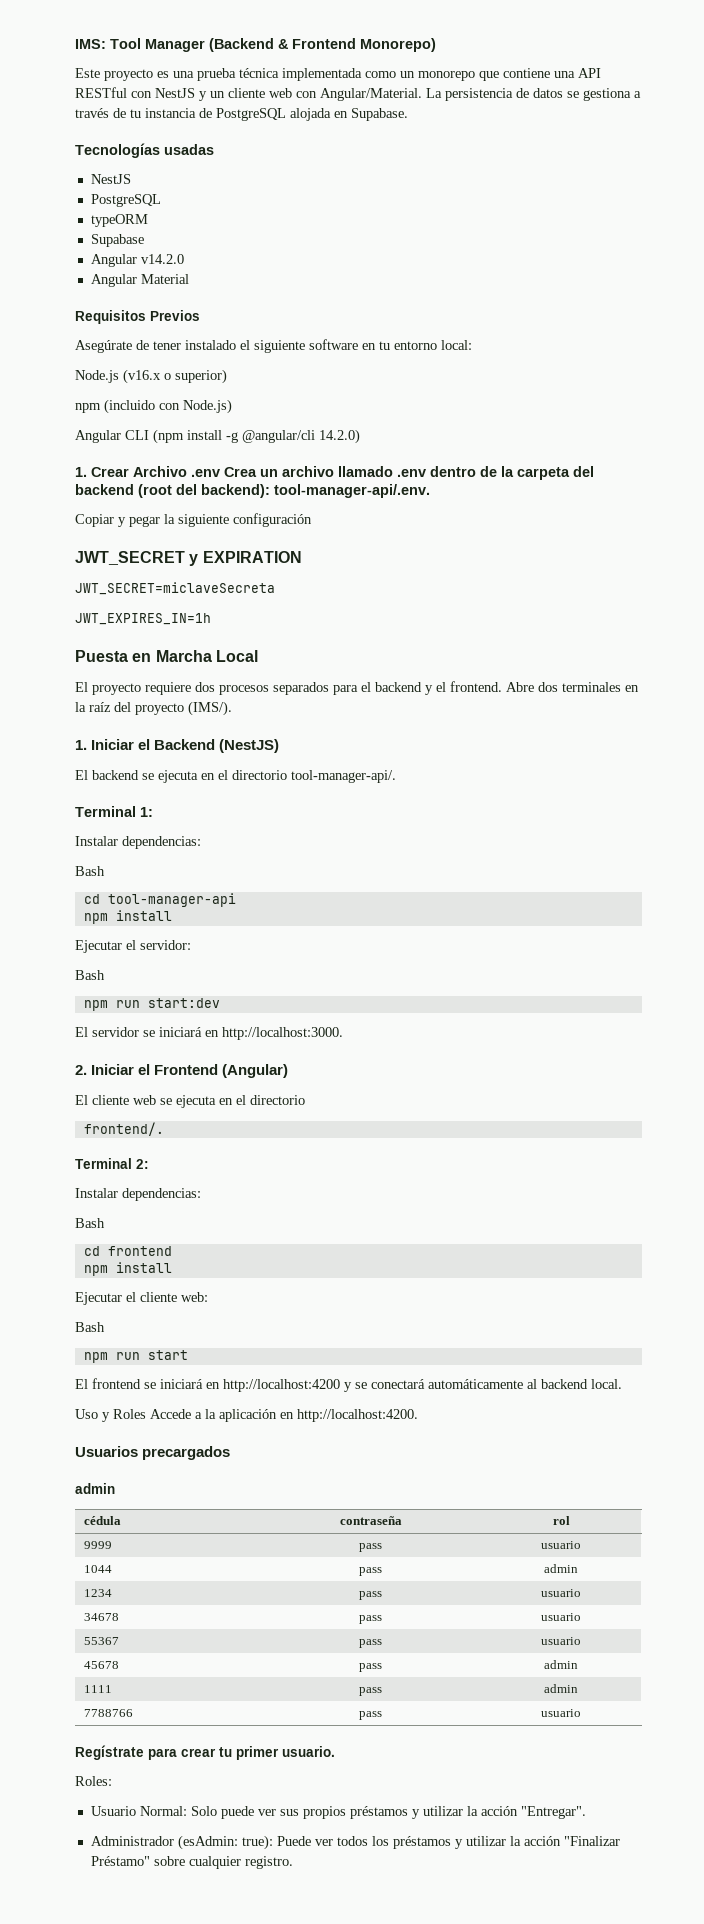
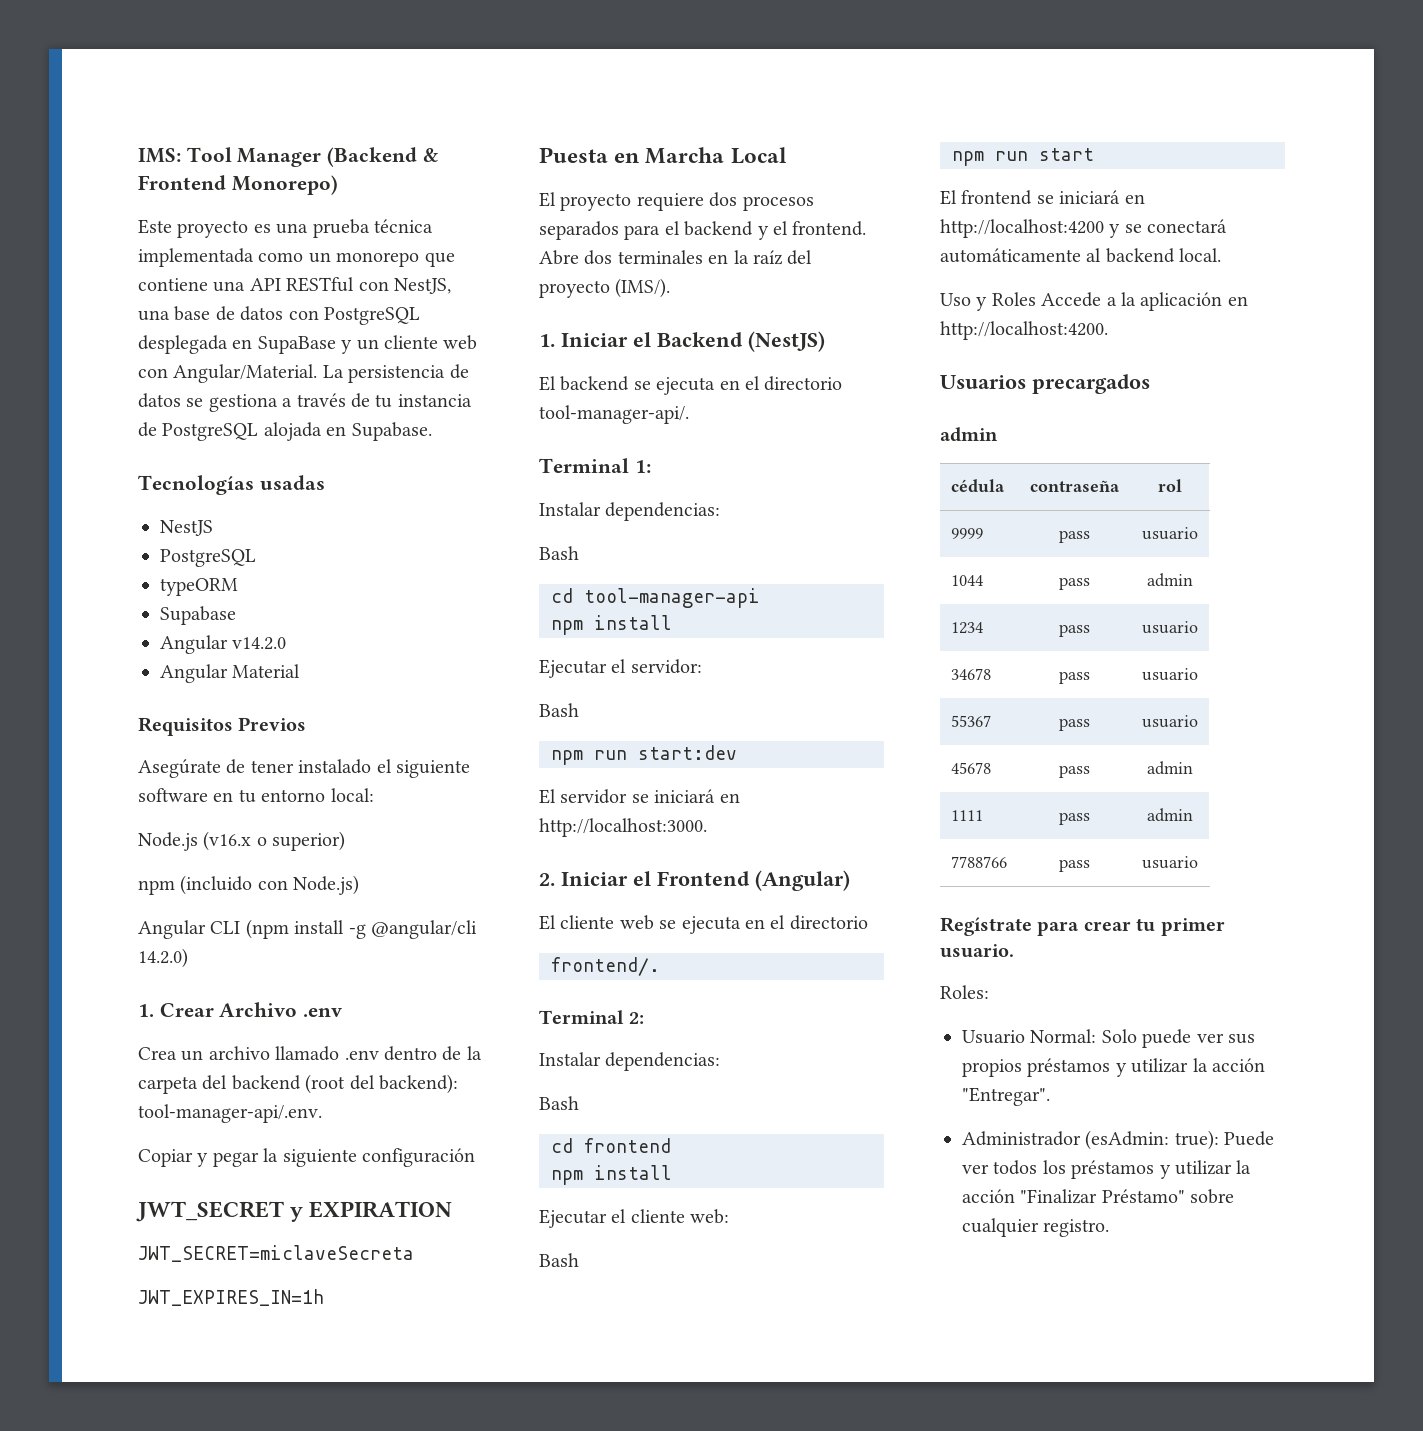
- Este proyecto es una prueba técnica implementada como un monorepo que contiene una API RESTful con NestJS y un cliente web con Angular/Material.
+ Este proyecto es una prueba técnica implementada como un monorepo que contiene una API RESTful con NestJS, una base de datos con PostgreSQL desplegada en SupaBase y un cliente web con Angular/Material.
- 1. Crear Archivo .env Crea un archivo llamado .env dentro de la carpeta del backend (root del backend): tool-manager-api/.env.
+ 1. Crear Archivo .env
+ Crea un archivo llamado .env dentro de la carpeta del backend (root del backend): tool-manager-api/.env.

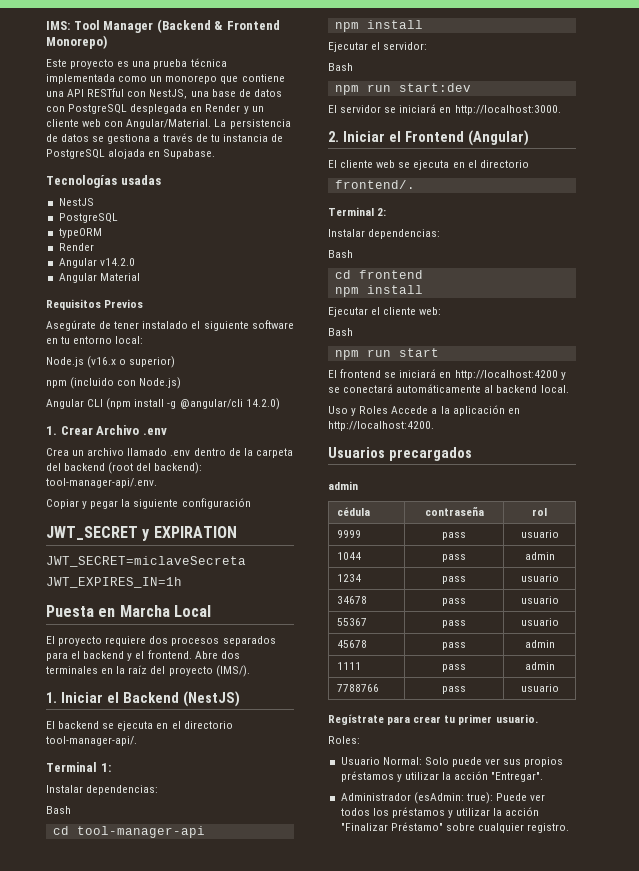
- Este proyecto es una prueba técnica implementada como un monorepo que contiene una API RESTful con NestJS, una base de datos con PostgreSQL desplegada en SupaBase y un cliente web con Angular/Material.
+ Este proyecto es una prueba técnica implementada como un monorepo que contiene una API RESTful con NestJS, una base de datos con PostgreSQL desplegada en Render y un cliente web con Angular/Material.
  typeORM
- Supabase
+ Render

